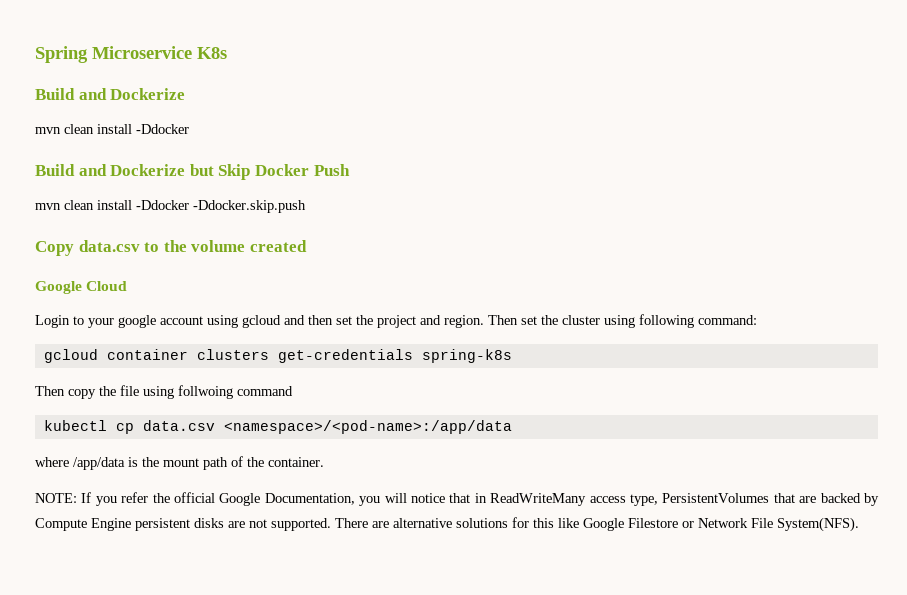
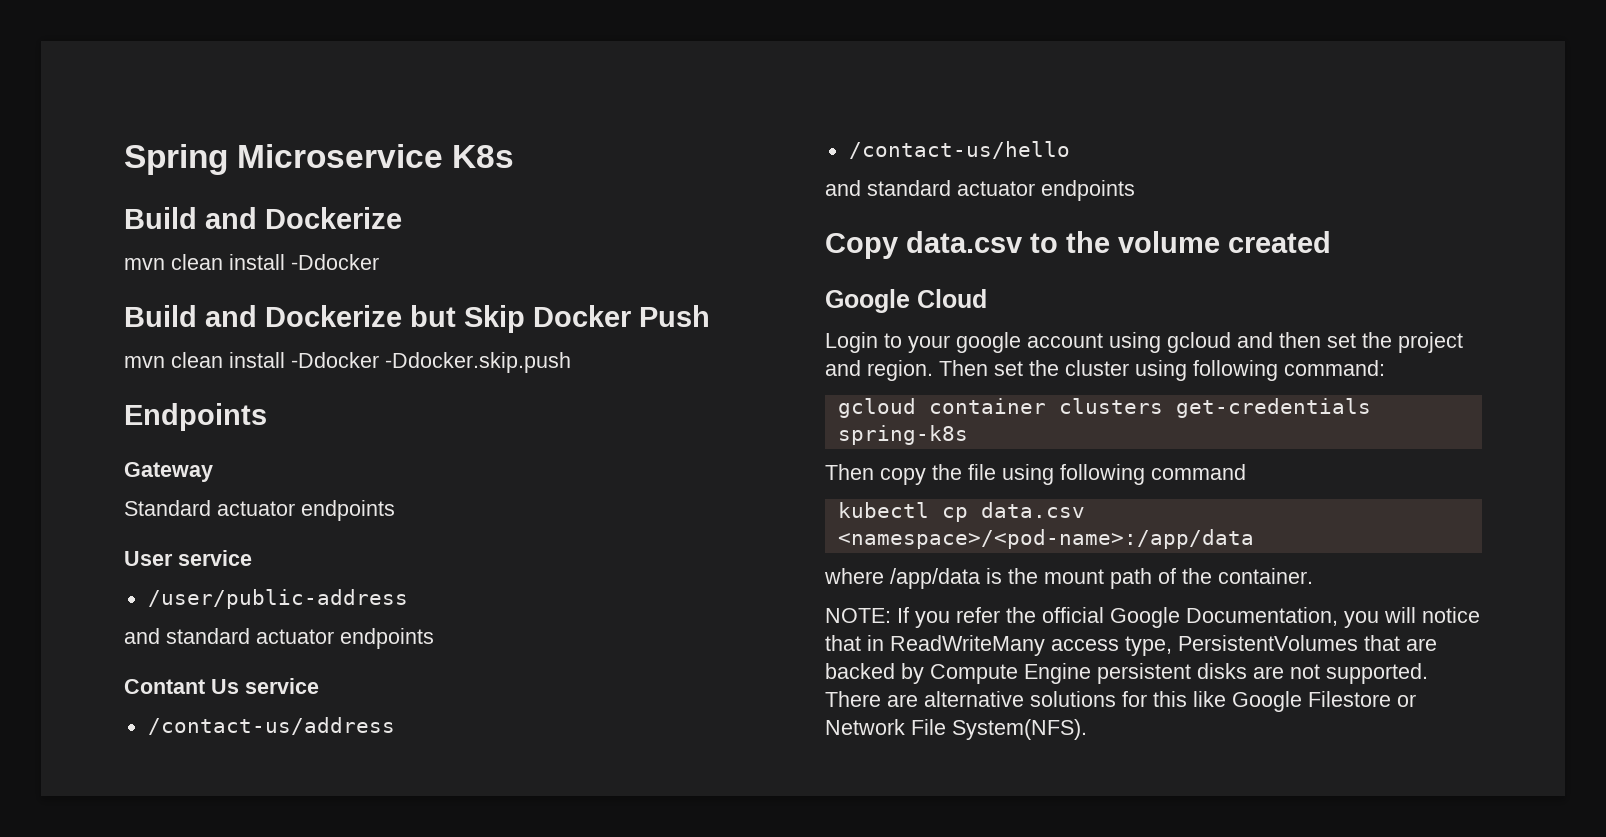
+ Endpoints
+ Gateway
+ Standard actuator endpoints
+ User service
+ /user/public-address
+ and standard actuator endpoints
+ Contant Us service
+ /contact-us/address
+ /contact-us/hello
+ and standard actuator endpoints
- Then copy the file using follwoing command
+ Then copy the file using following command

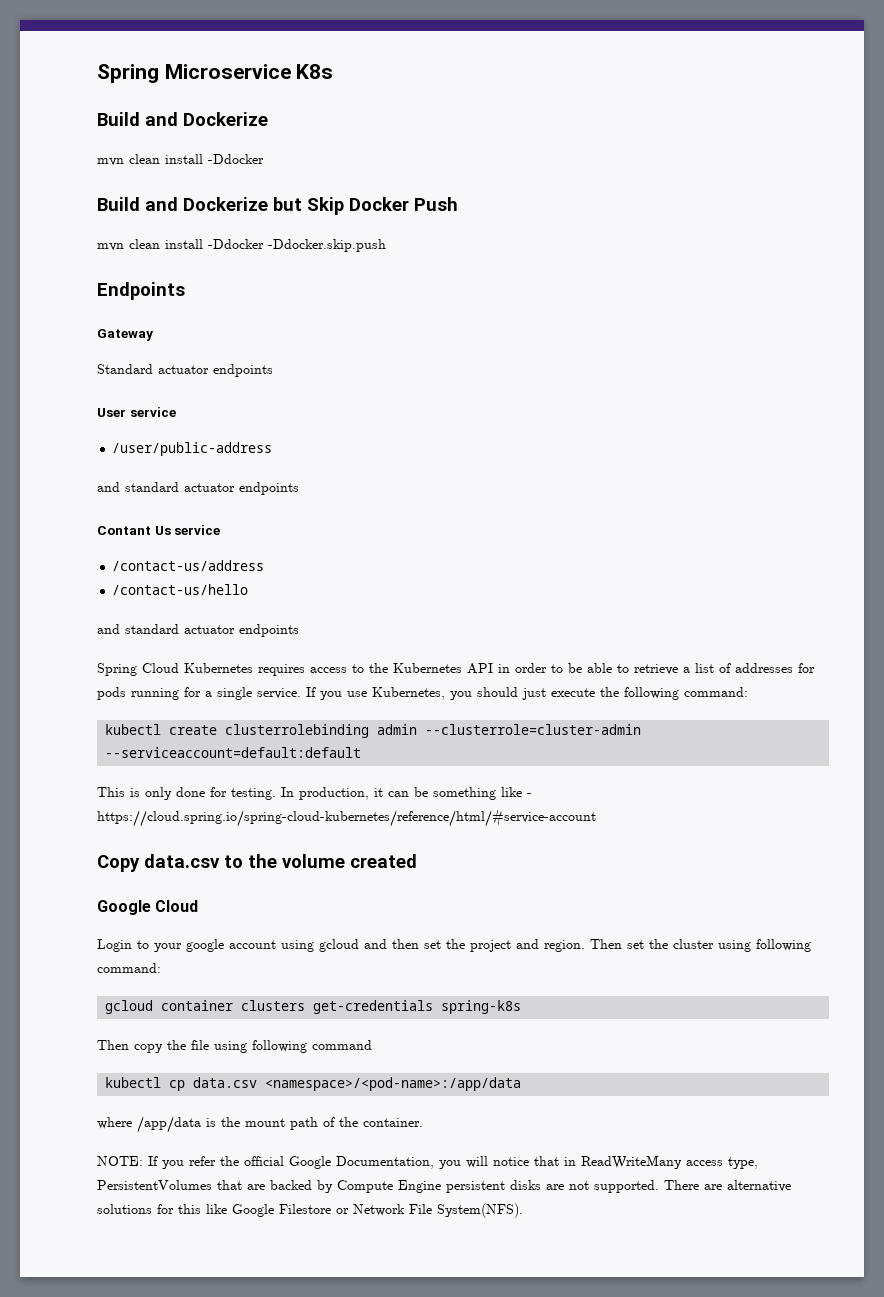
+ Spring Cloud Kubernetes requires access to the Kubernetes API in order to be able to retrieve a list of addresses for pods running for a single service. If you use Kubernetes, you should just execute the following command:
+ kubectl create clusterrolebinding admin --clusterrole=cluster-admin --serviceaccount=default:default
+ This is only done for testing. In production, it can be something like - https://cloud.spring.io/spring-cloud-kubernetes/reference/html/#service-account

